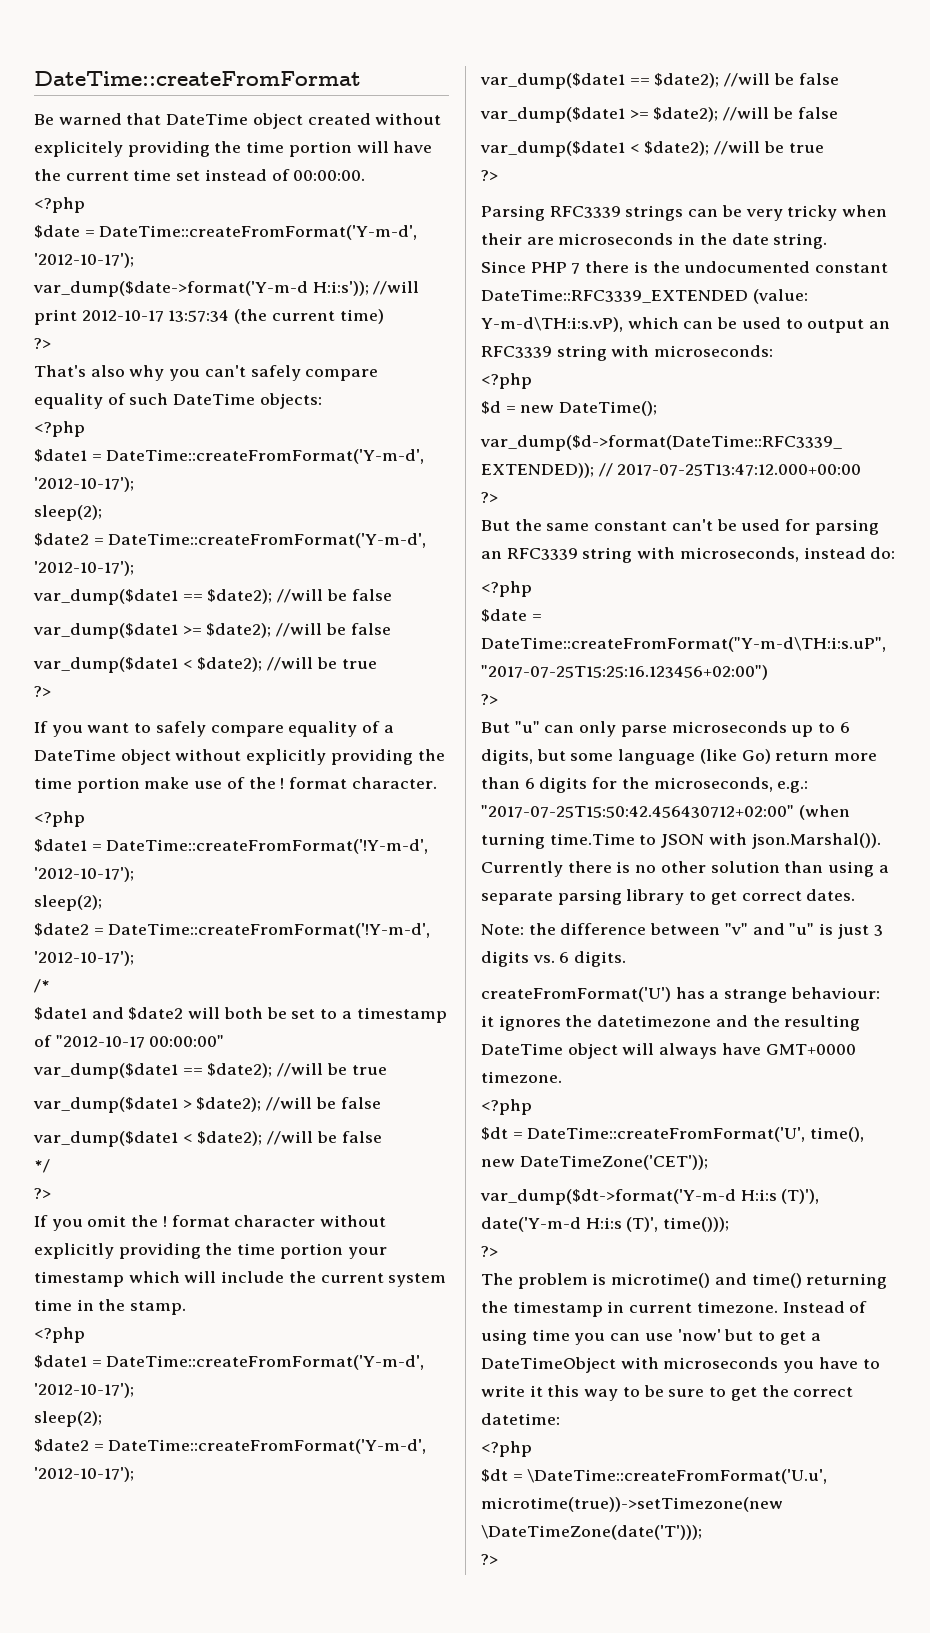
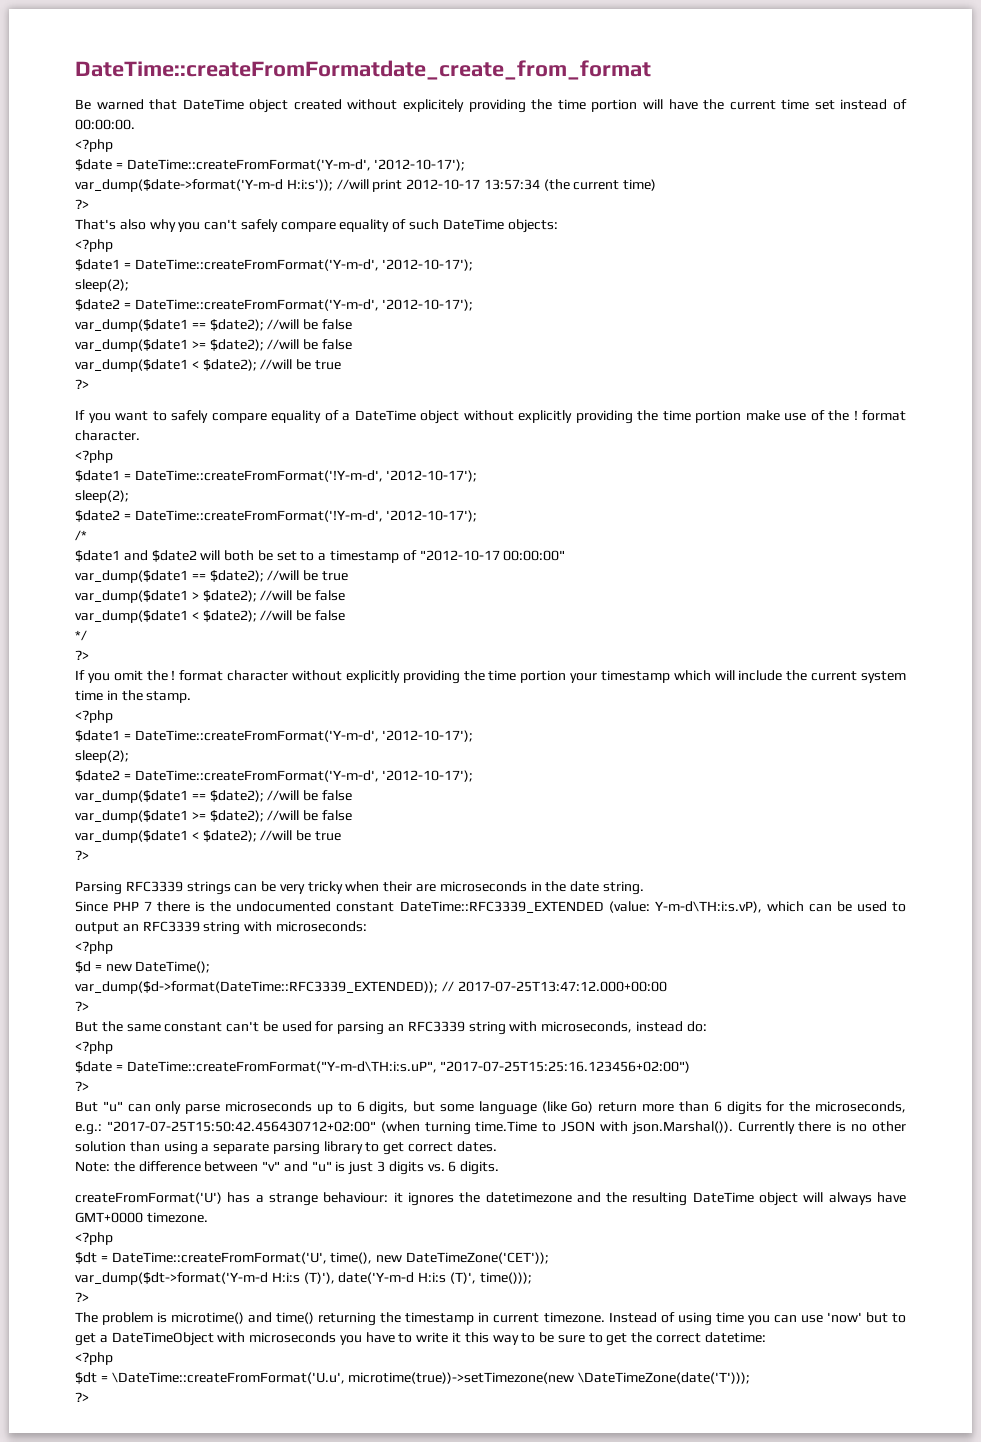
- DateTime::createFromFormat
+ DateTime::createFromFormatdate_create_from_format

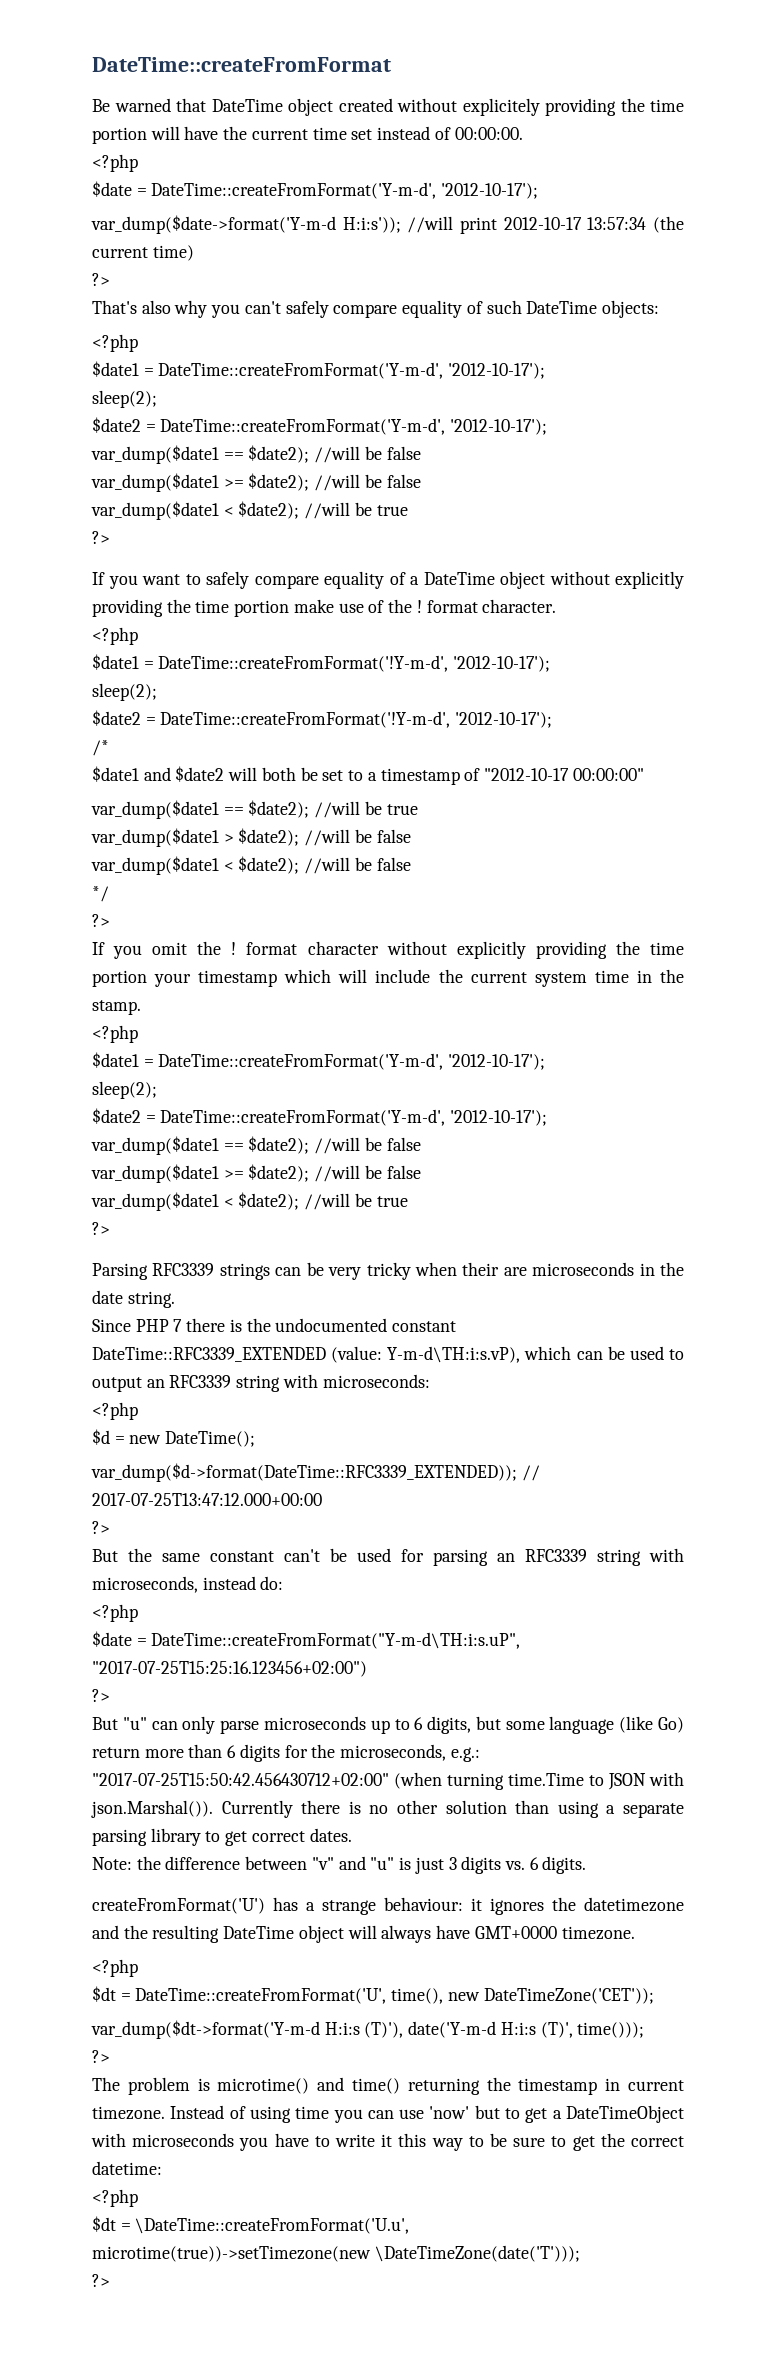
- DateTime::createFromFormatdate_create_from_format
+ DateTime::createFromFormat

